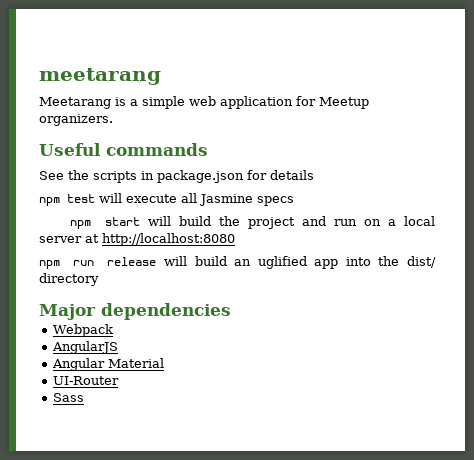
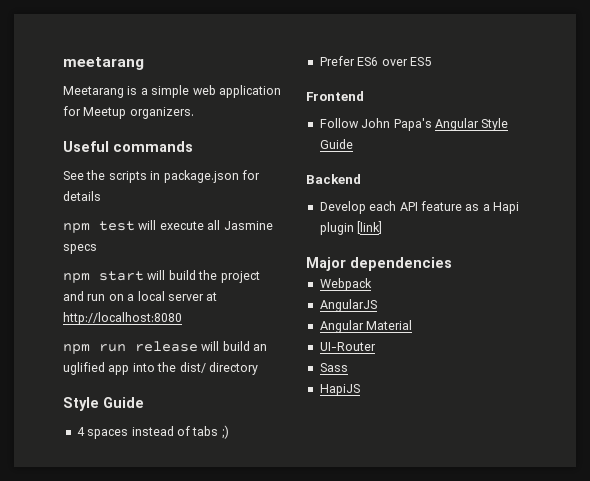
  npm run release will build an uglified app into the dist/ directory
+ Style Guide
+ 4 spaces instead of tabs ;)
+ Prefer ES6 over ES5
+ Frontend
+ Follow John Papa's Angular Style Guide
+ Backend
+ Develop each API feature as a Hapi plugin [link]
+ HapiJS

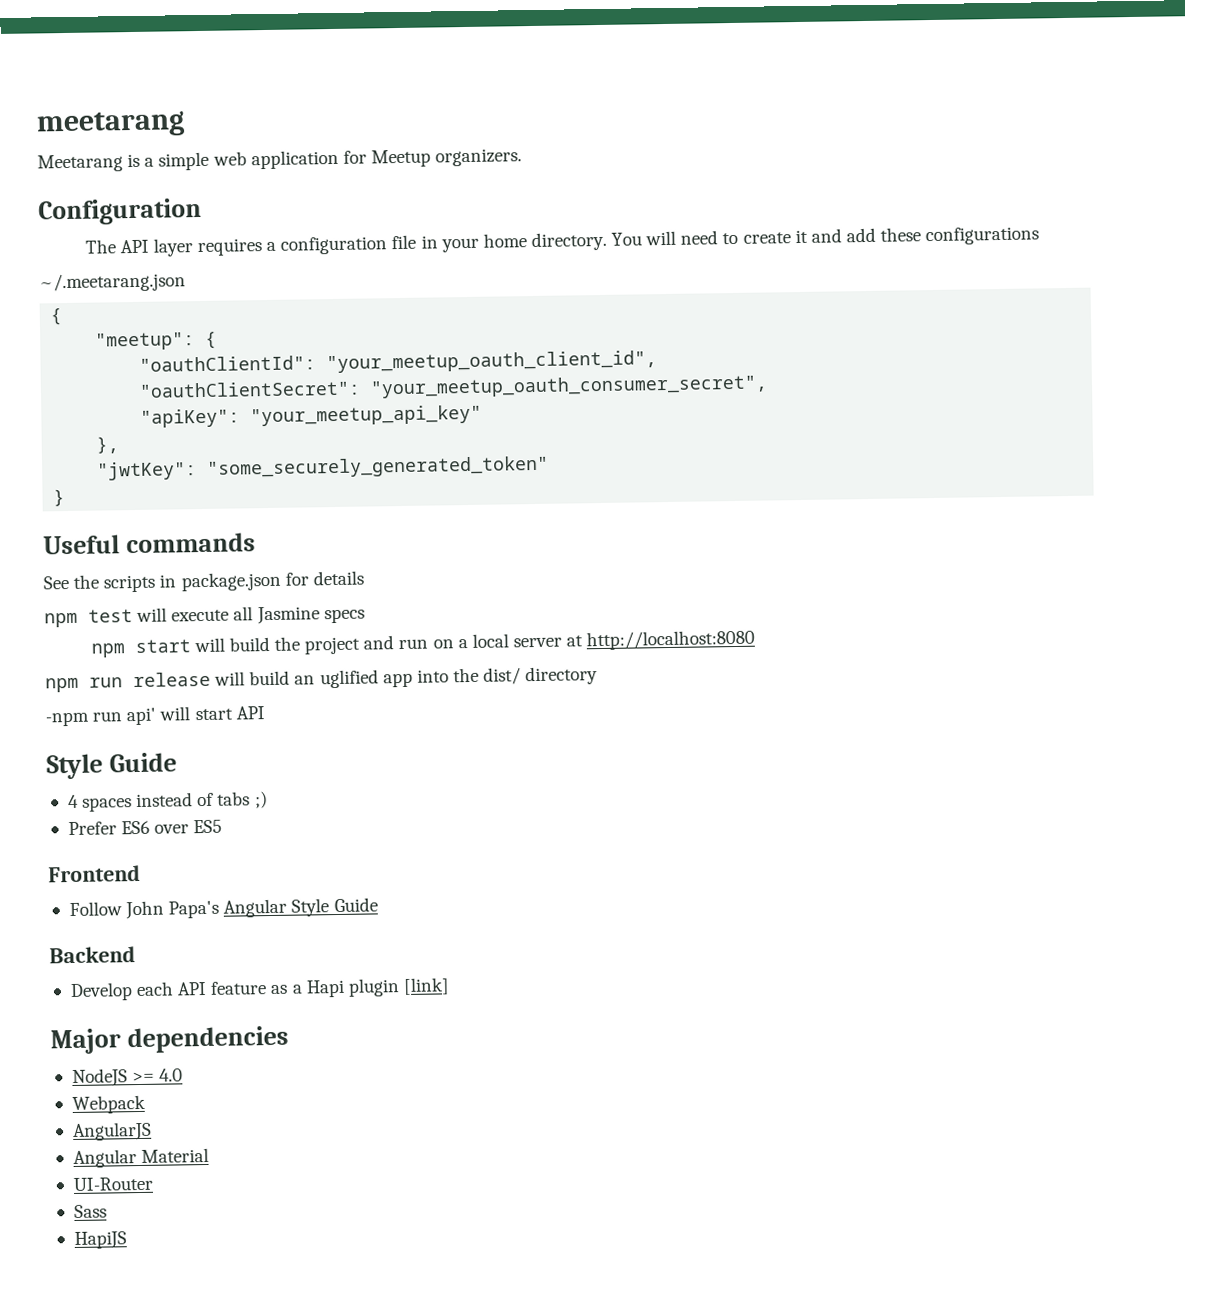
+ Configuration
+ The API layer requires a configuration file in your home directory. You will need to create it and add these configurations
+ ~/.meetarang.json
+ {
+ "meetup": {
+ "oauthClientId": "your_meetup_oauth_client_id",
+ "oauthClientSecret": "your_meetup_oauth_consumer_secret",
+ "apiKey": "your_meetup_api_key"
+ },
+ "jwtKey": "some_securely_generated_token"
+ }
+ -npm run api' will start API
+ NodeJS >= 4.0

